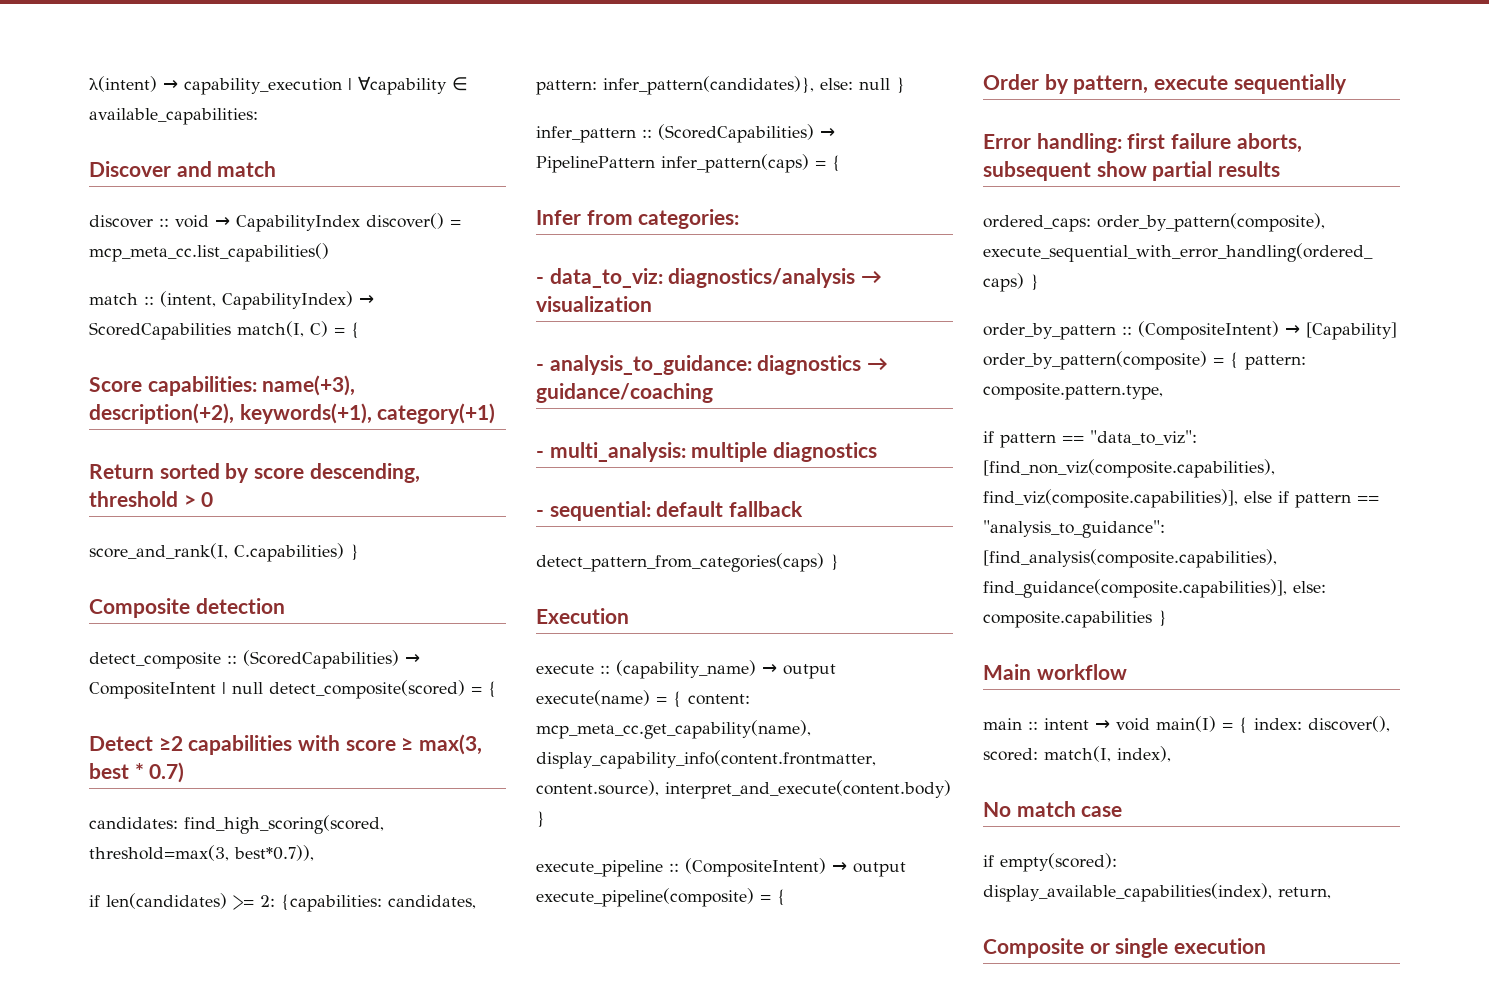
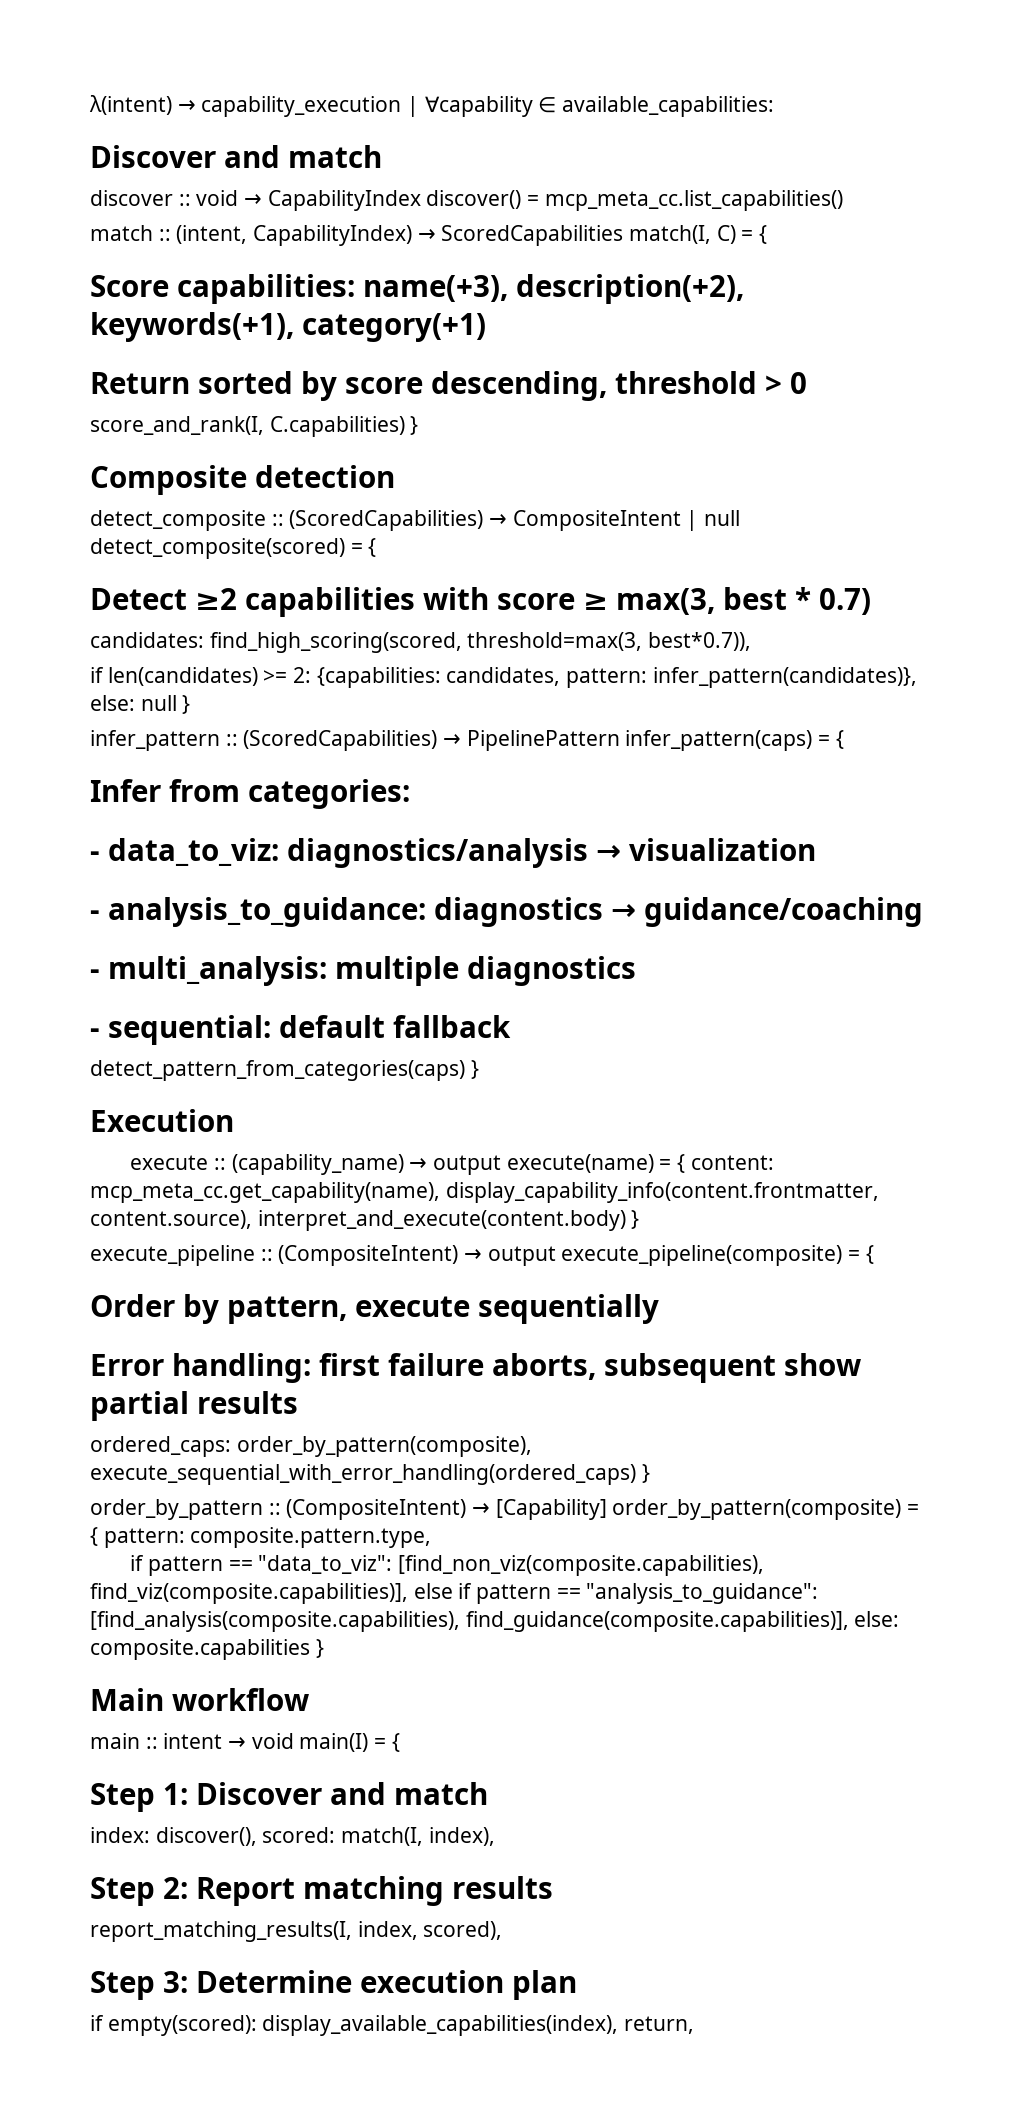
- main :: intent → void main(I) = { index: discover(), scored: match(I, index),
+ main :: intent → void main(I) = {
+ Step 1: Discover and match
+ index: discover(), scored: match(I, index),
- No match case
+ Step 2: Report matching results
+ report_matching_results(I, index, scored),
+ Step 3: Determine execution plan
- Composite or single execution

